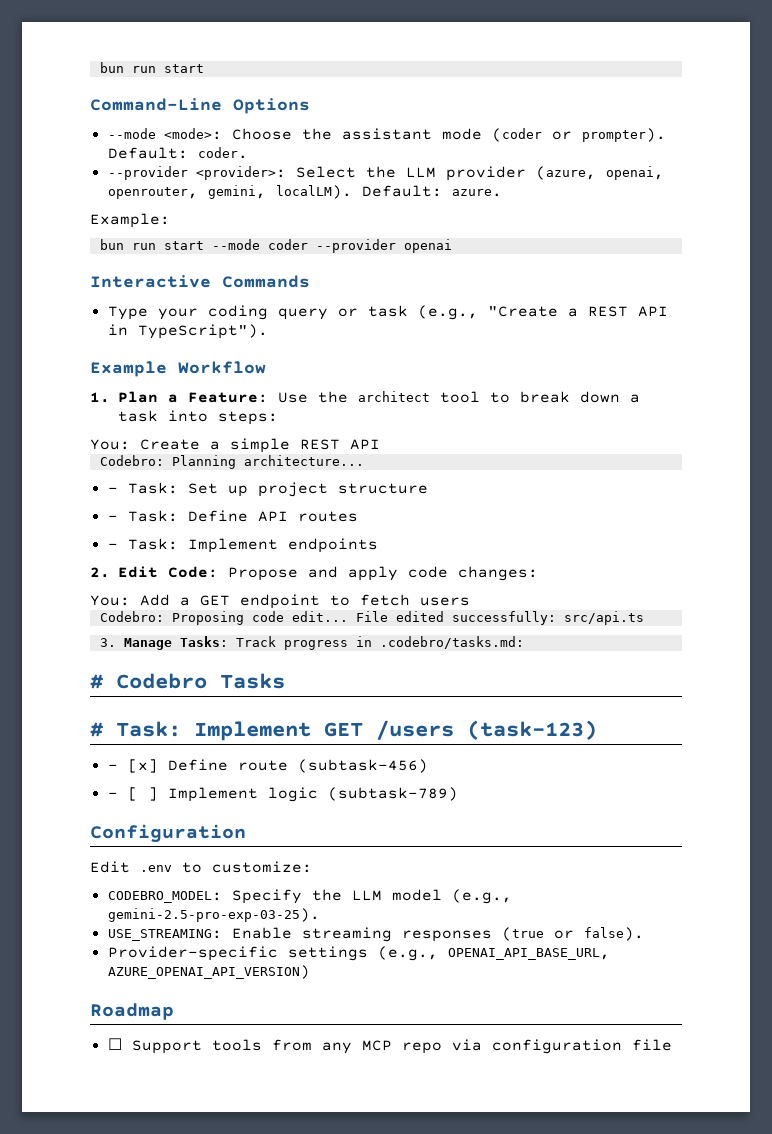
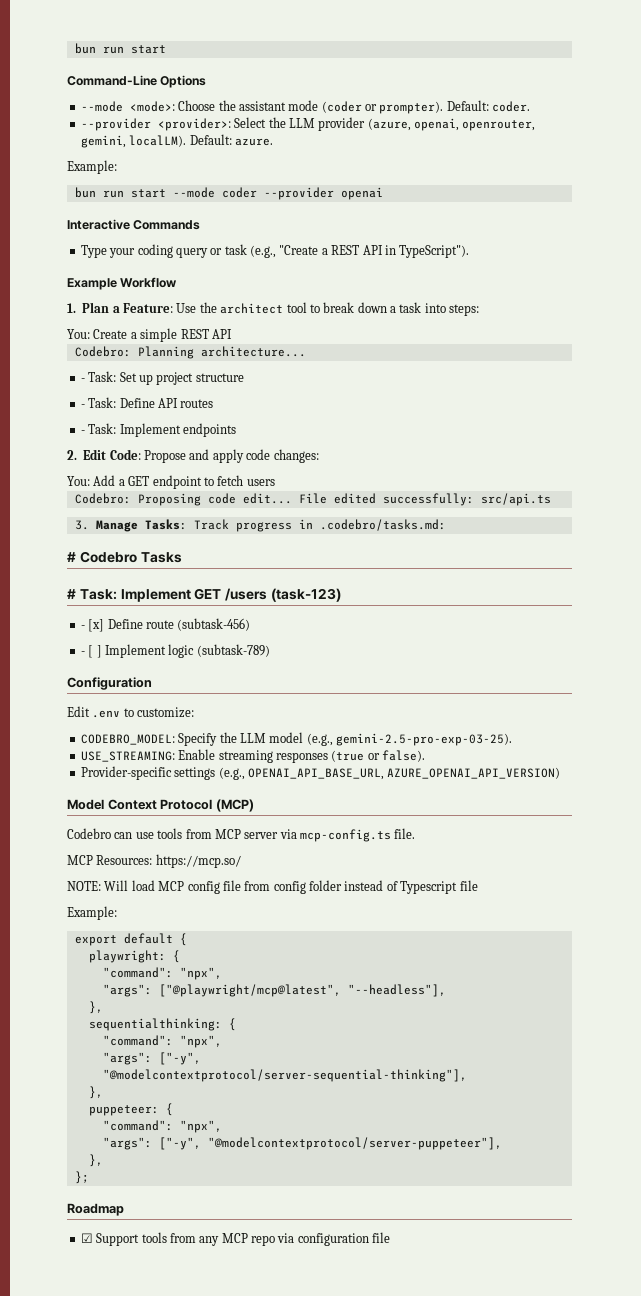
+ Model Context Protocol (MCP)
+ Codebro can use tools from MCP server via mcp-config.ts file.
+ MCP Resources: https://mcp.so/
+ NOTE: Will load MCP config file from config folder instead of Typescript file
+ Example:
+ export default {
+ playwright: {
+ "command": "npx",
+ "args": ["@playwright/mcp@latest", "--headless"],
+ },
+ sequentialthinking: {
+ "command": "npx",
+ "args": ["-y", "@modelcontextprotocol/server-sequential-thinking"],
+ },
+ puppeteer: {
+ "command": "npx",
+ "args": ["-y", "@modelcontextprotocol/server-puppeteer"],
+ },
+ };
- ☐ Support tools from any MCP repo via configuration file
+ ☑ Support tools from any MCP repo via configuration file

